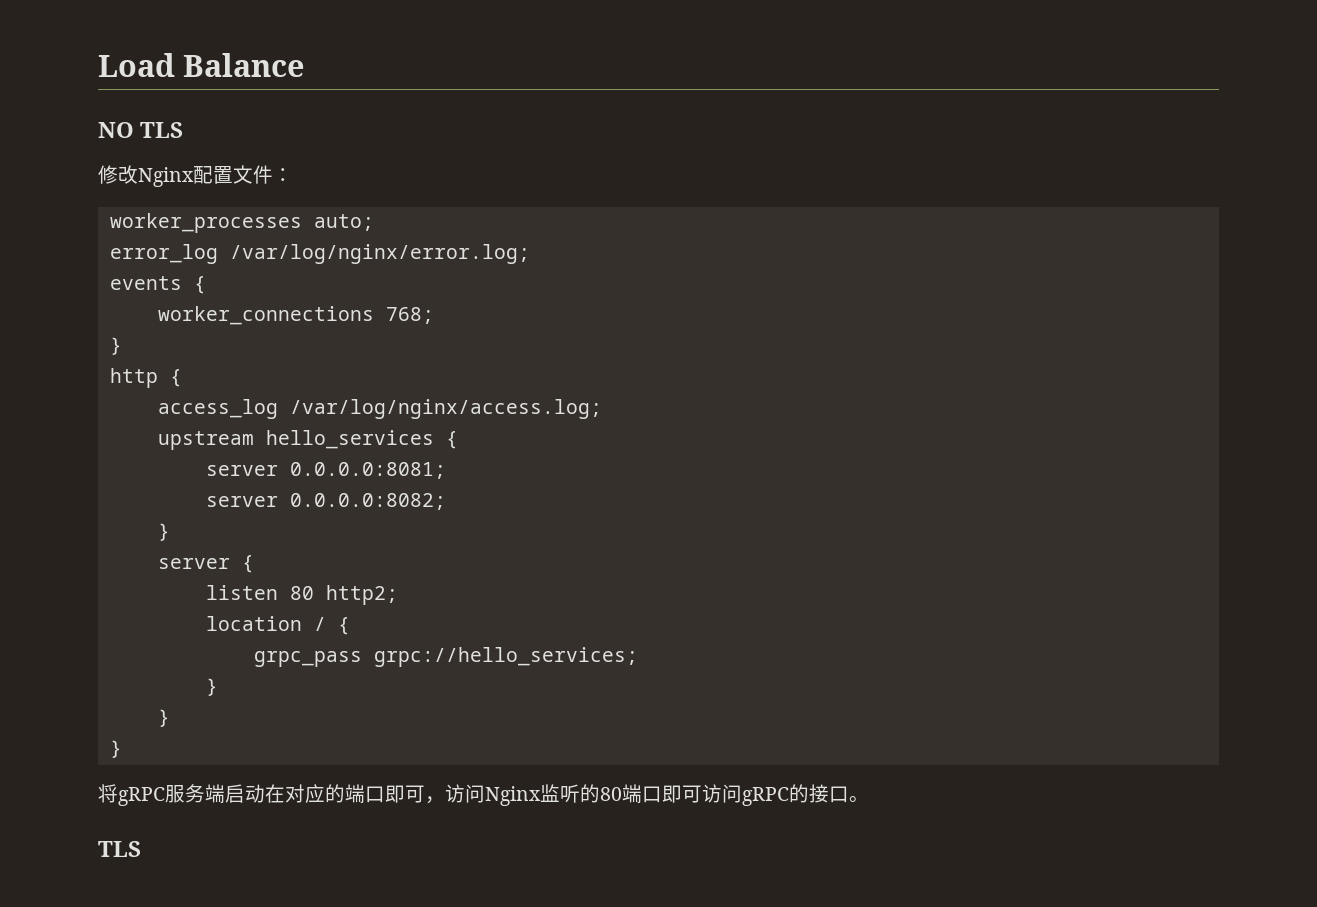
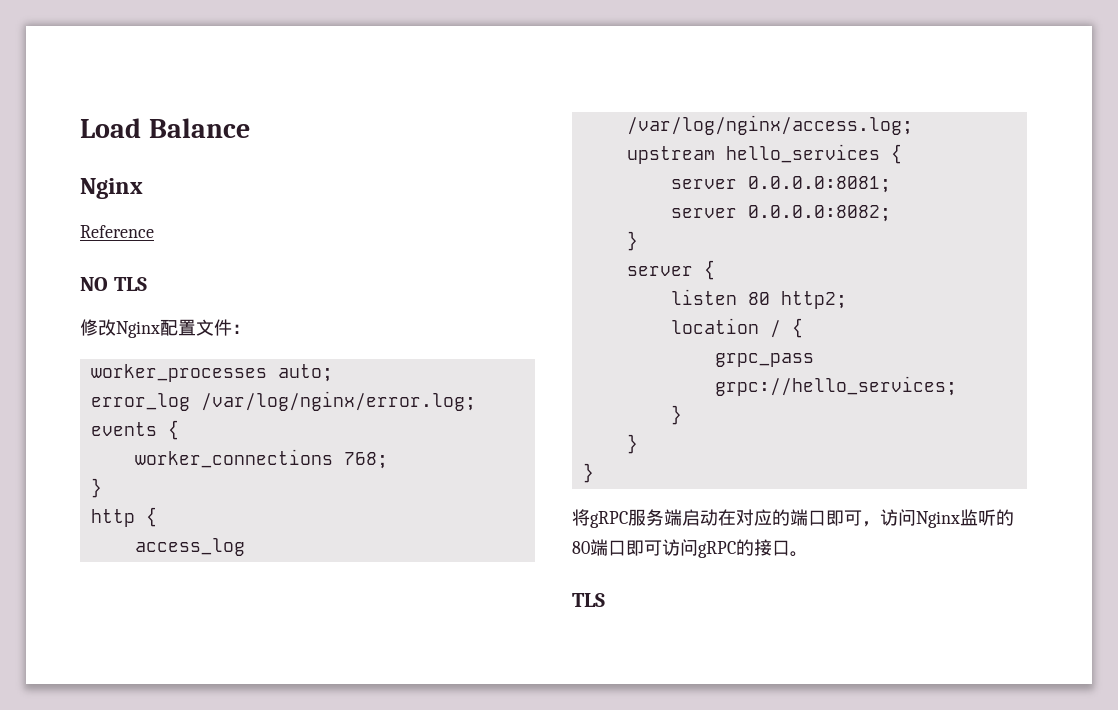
  Load Balance
+ Nginx
+ Reference

